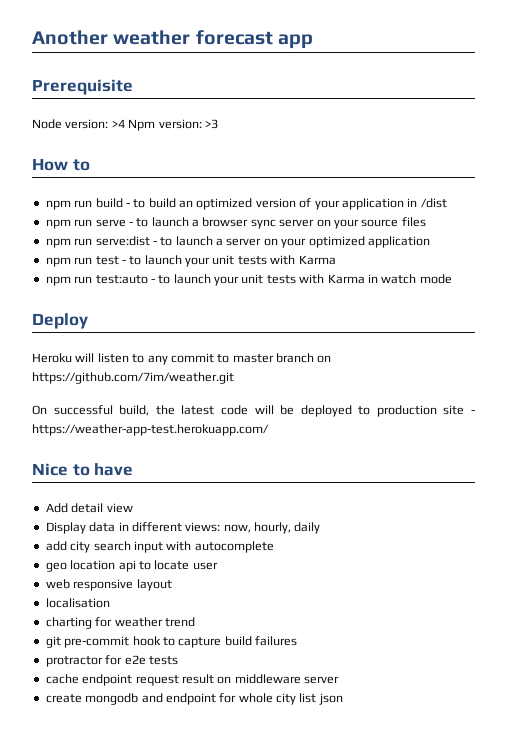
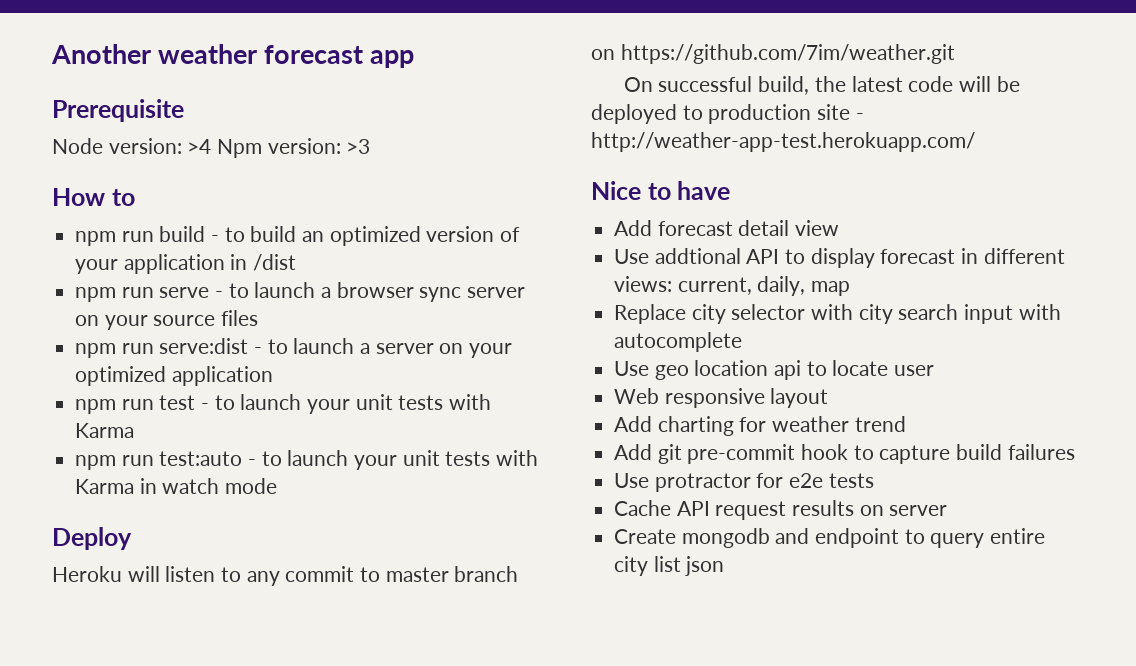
- On successful build, the latest code will be deployed to production site - https://weather-app-test.herokuapp.com/
+ On successful build, the latest code will be deployed to production site - http://weather-app-test.herokuapp.com/
- Add detail view
+ Add forecast detail view
- Display data in different views: now, hourly, daily
- add city search input with autocomplete
+ Use addtional API to display forecast in different views: current, daily, map
+ Replace city selector with city search input with autocomplete
- geo location api to locate user
+ Use geo location api to locate user
- web responsive layout
+ Web responsive layout
- localisation
- charting for weather trend
+ Add charting for weather trend
- git pre-commit hook to capture build failures
+ Add git pre-commit hook to capture build failures
- protractor for e2e tests
+ Use protractor for e2e tests
- cache endpoint request result on middleware server
+ Cache API request results on server
- create mongodb and endpoint for whole city list json
+ Create mongodb and endpoint to query entire city list json

